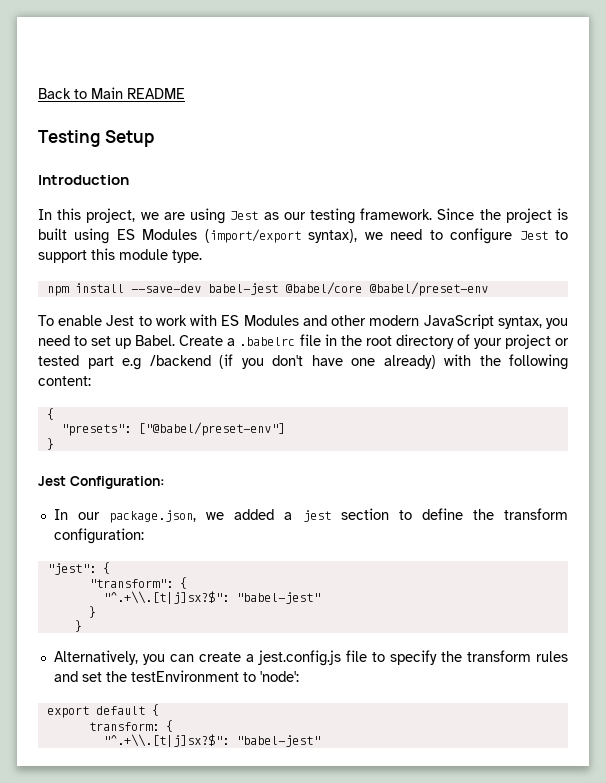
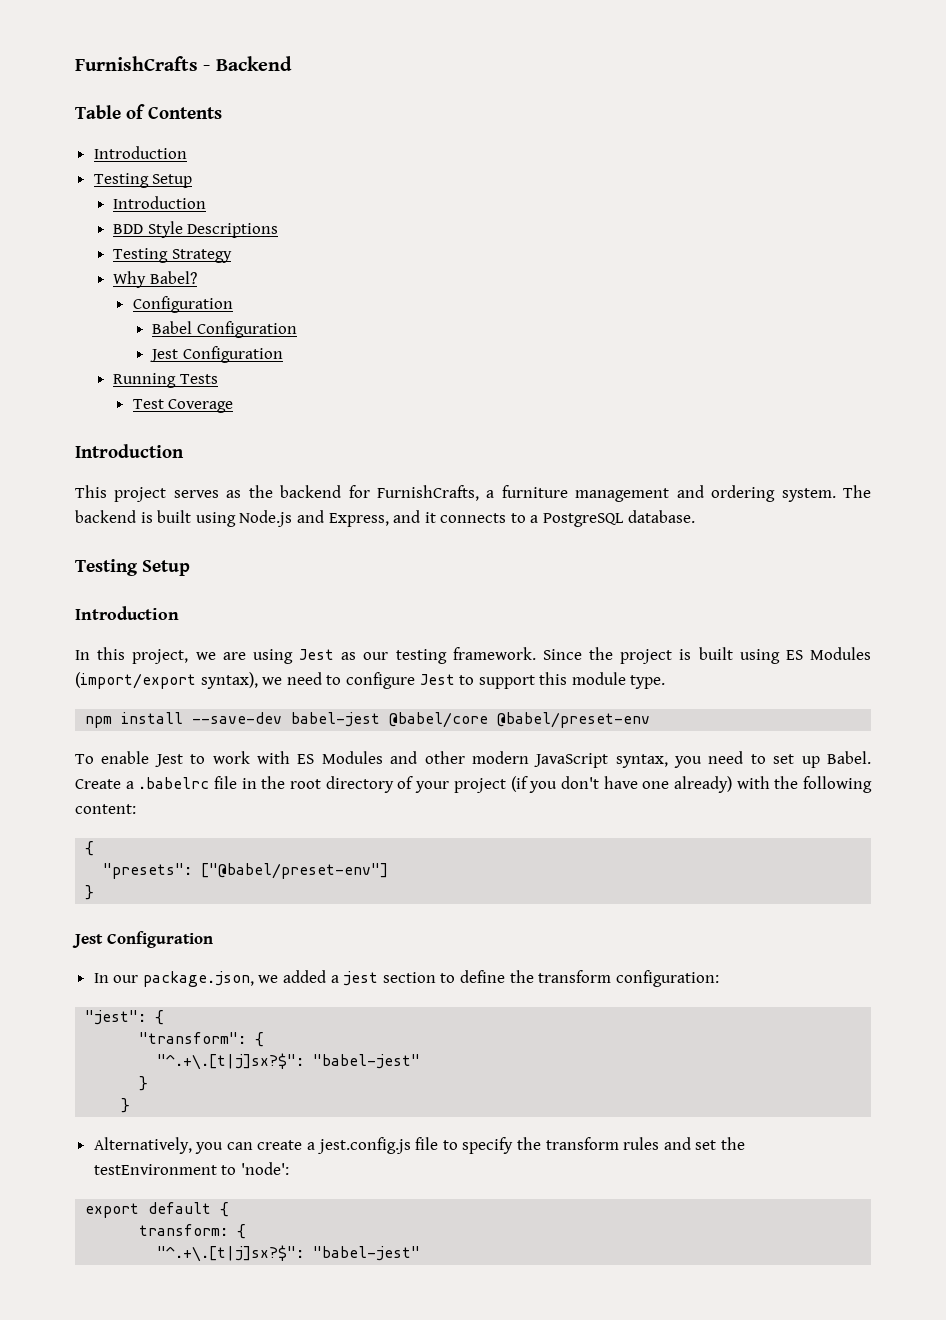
- Back to Main README
+ FurnishCrafts - Backend
+ Table of Contents
+ Introduction
+ Testing Setup
+ Introduction
+ BDD Style Descriptions
+ Testing Strategy
+ Why Babel?
+ Configuration
+ Babel Configuration
+ Jest Configuration
+ Running Tests
+ Test Coverage
+ Introduction
+ This project serves as the backend for FurnishCrafts, a furniture management and ordering system. The backend is built using Node.js and Express, and it connects to a PostgreSQL database.
- Create a .babelrc file in the root directory of your project or tested part e.g /backend (if you don't have one already) with the following content:
+ Create a .babelrc file in the root directory of your project (if you don't have one already) with the following content:
  "presets": ["@babel/preset-env"]
  }
- Jest Configuration:
+ Jest Configuration
  "transform": {
- "^.+\\.[t|j]sx?$": "babel-jest"
+ "^.+\.[t|j]sx?$": "babel-jest"
  transform: {
- "^.+\\.[t|j]sx?$": "babel-jest"
+ "^.+\.[t|j]sx?$": "babel-jest"

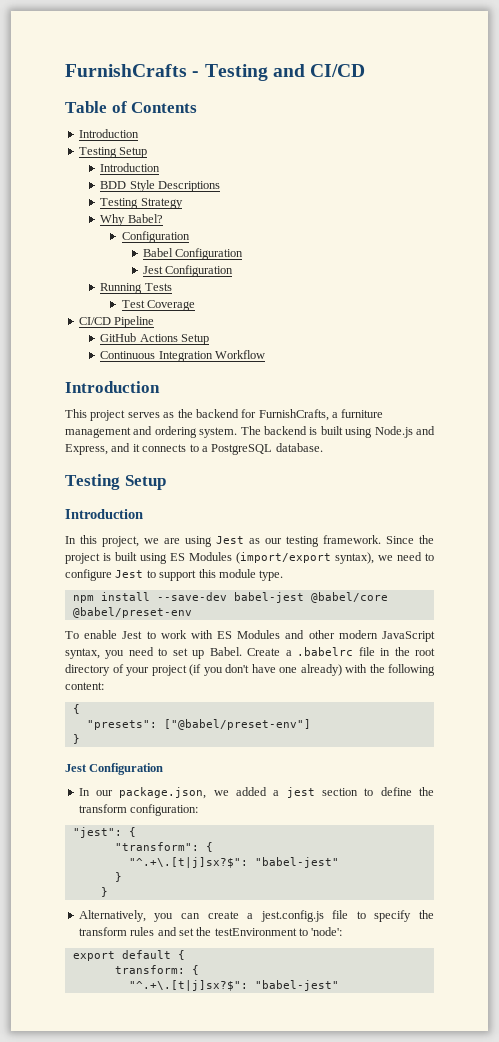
- FurnishCrafts - Backend
+ FurnishCrafts - Testing and CI/CD
+ CI/CD Pipeline
+ GitHub Actions Setup
+ Continuous Integration Workflow

